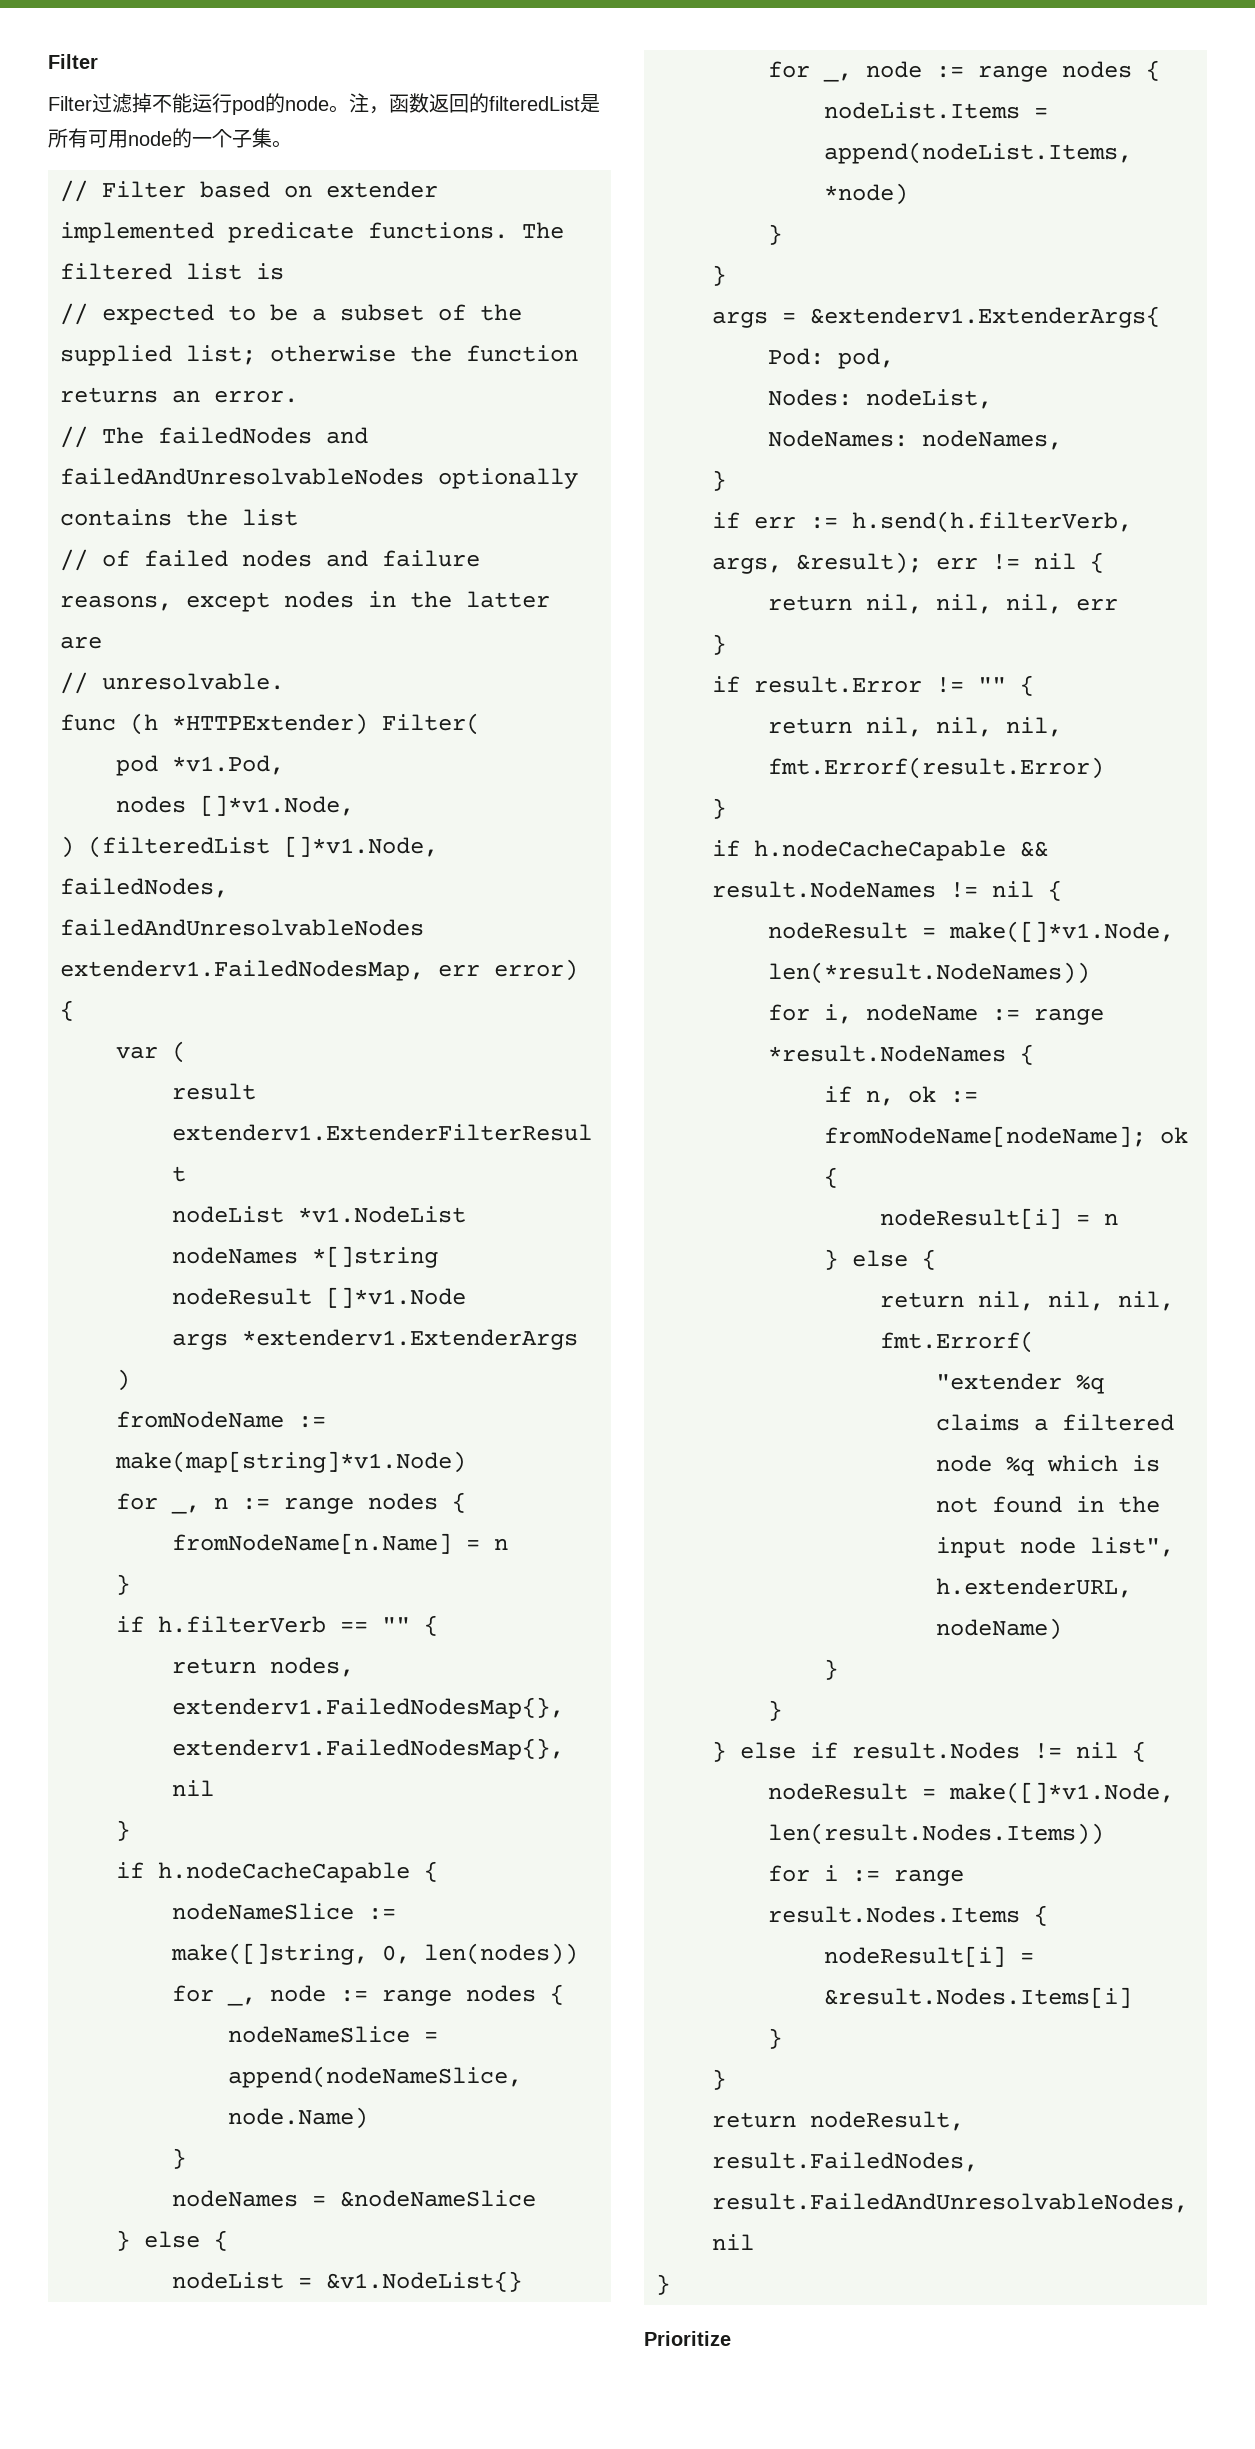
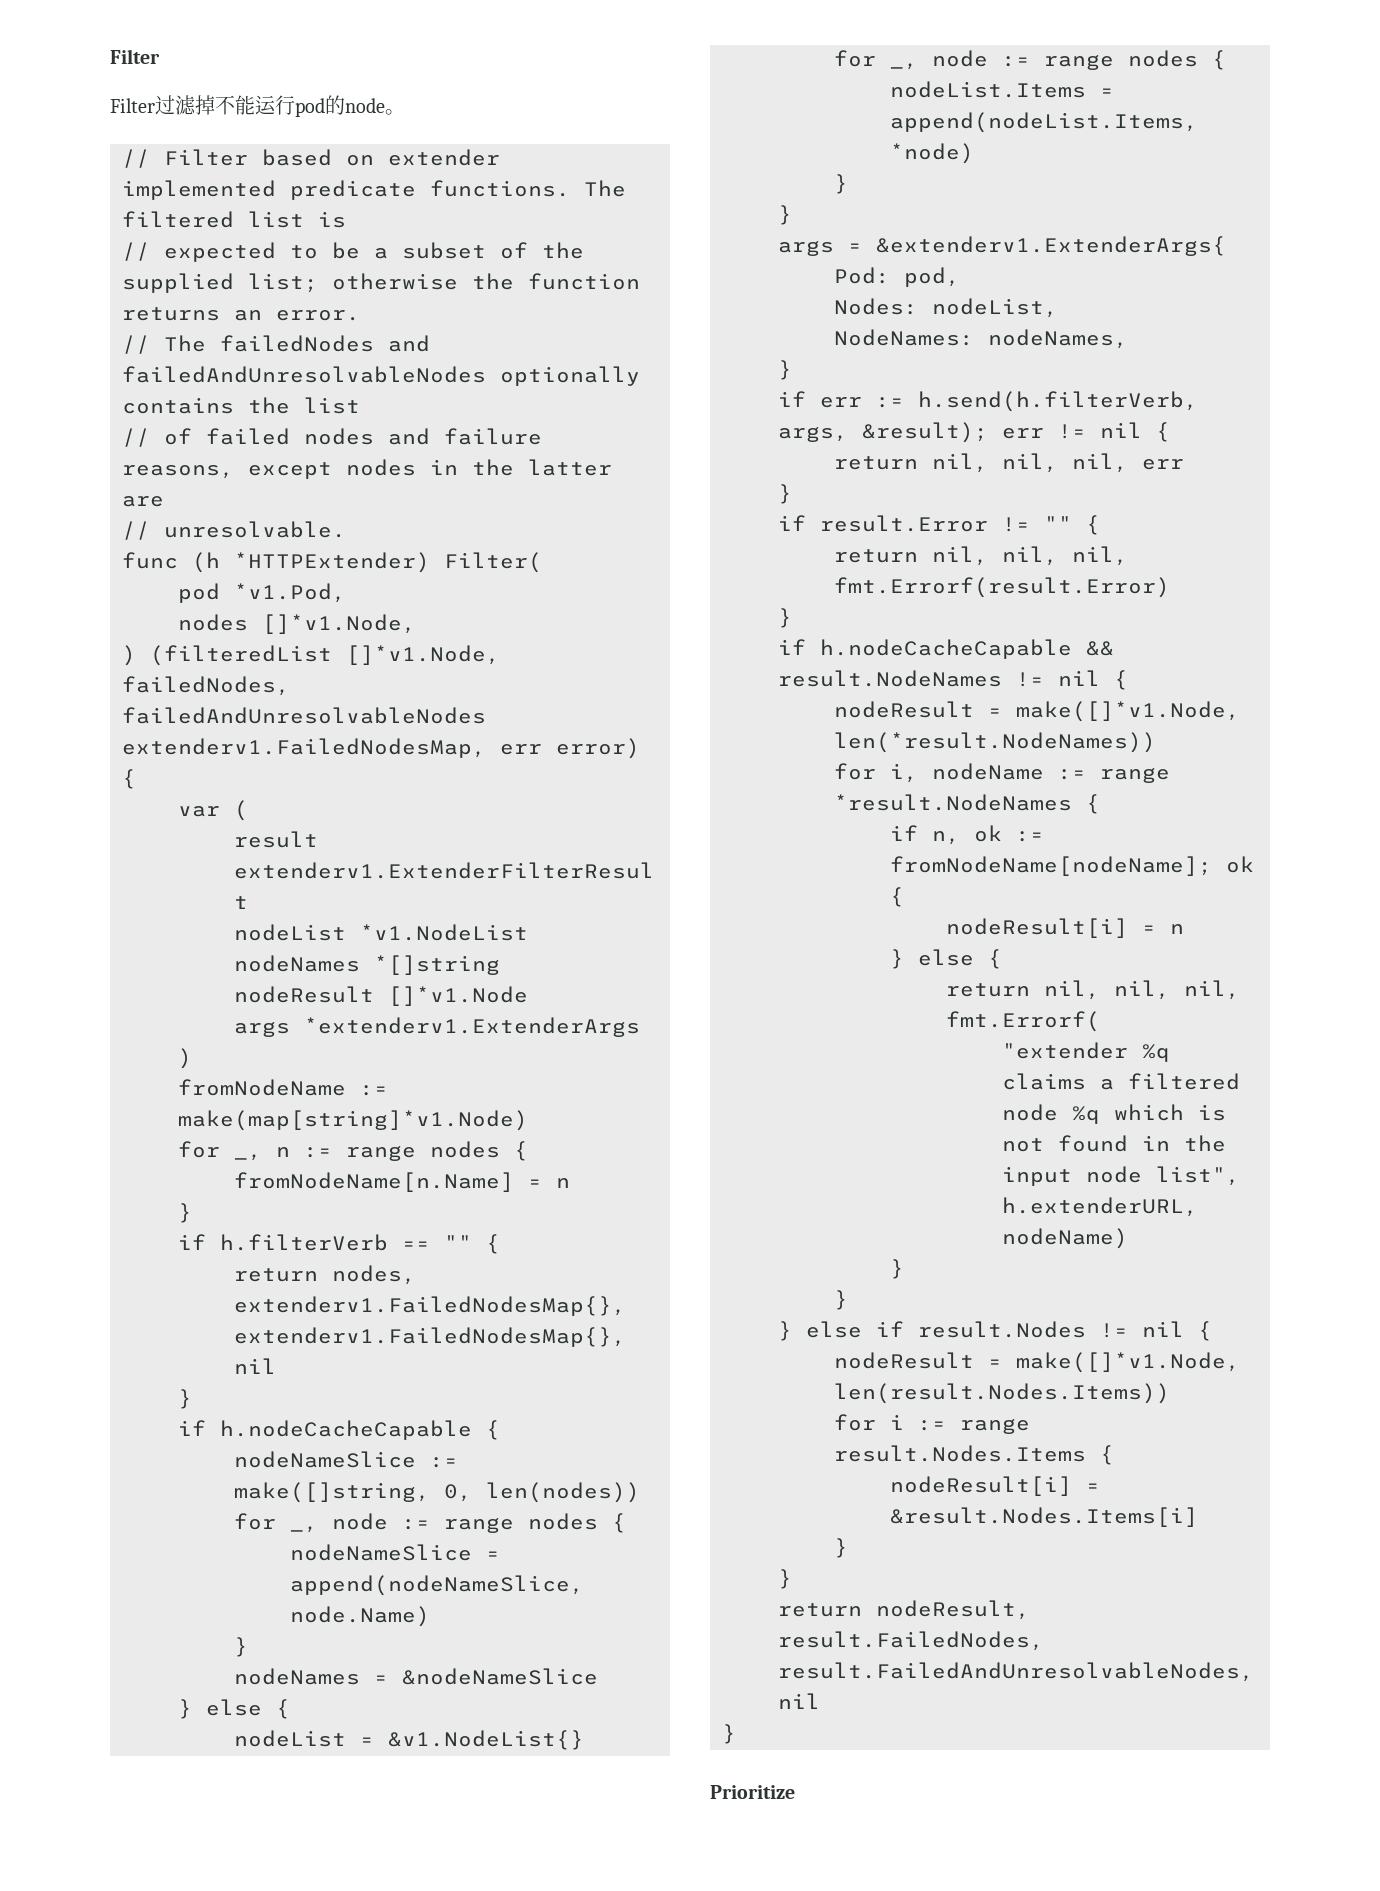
- 注，函数返回的filteredList是所有可用node的一个子集。

